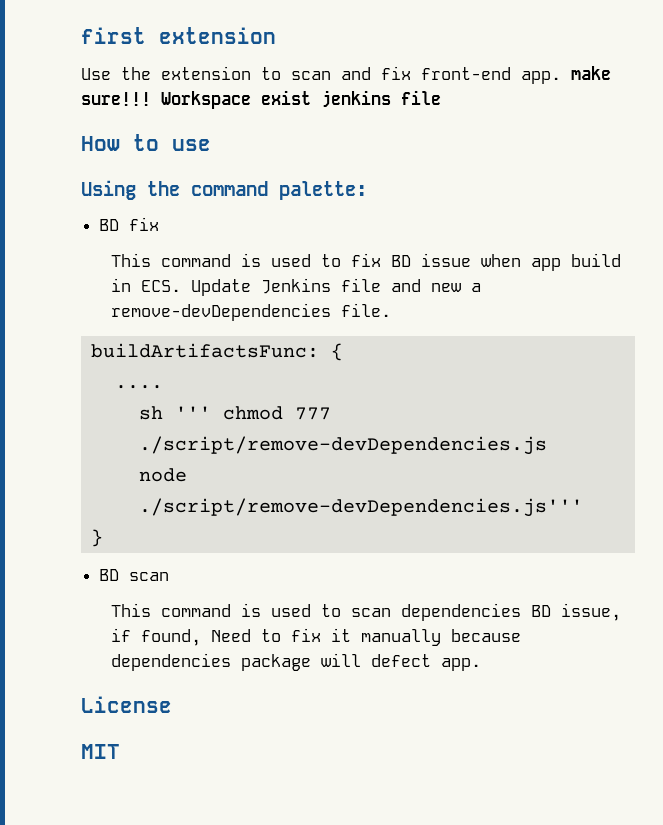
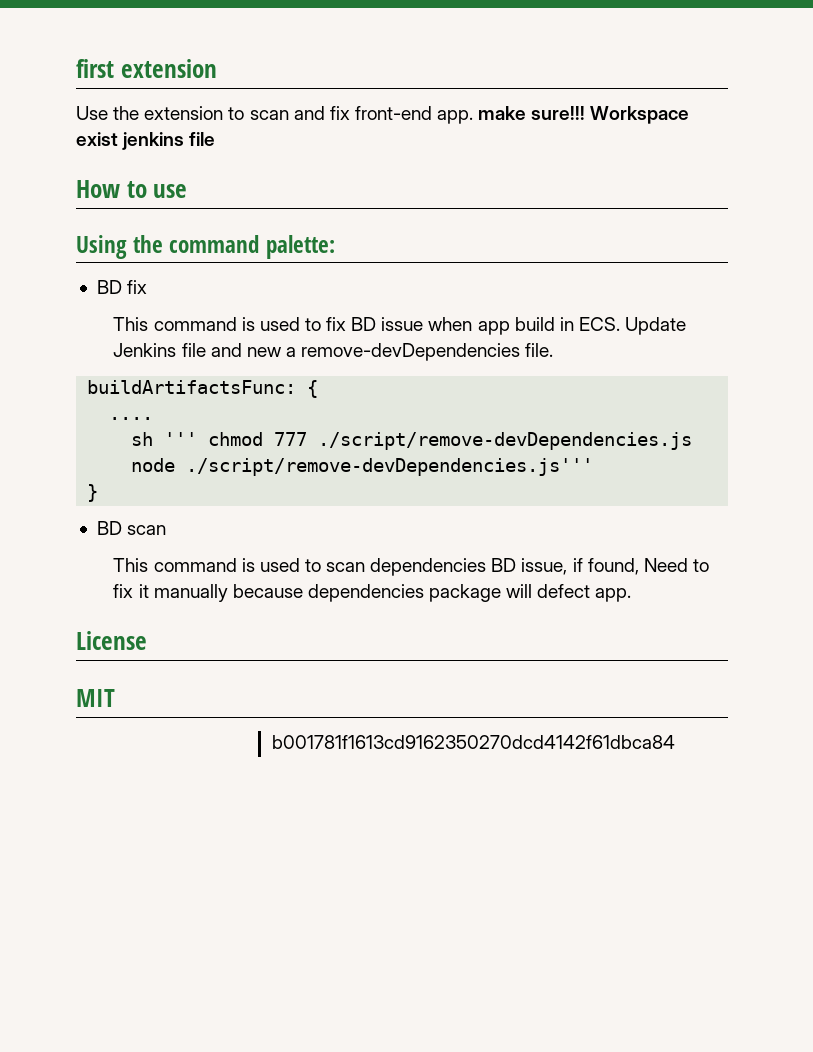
+ b001781f1613cd9162350270dcd4142f61dbca84

